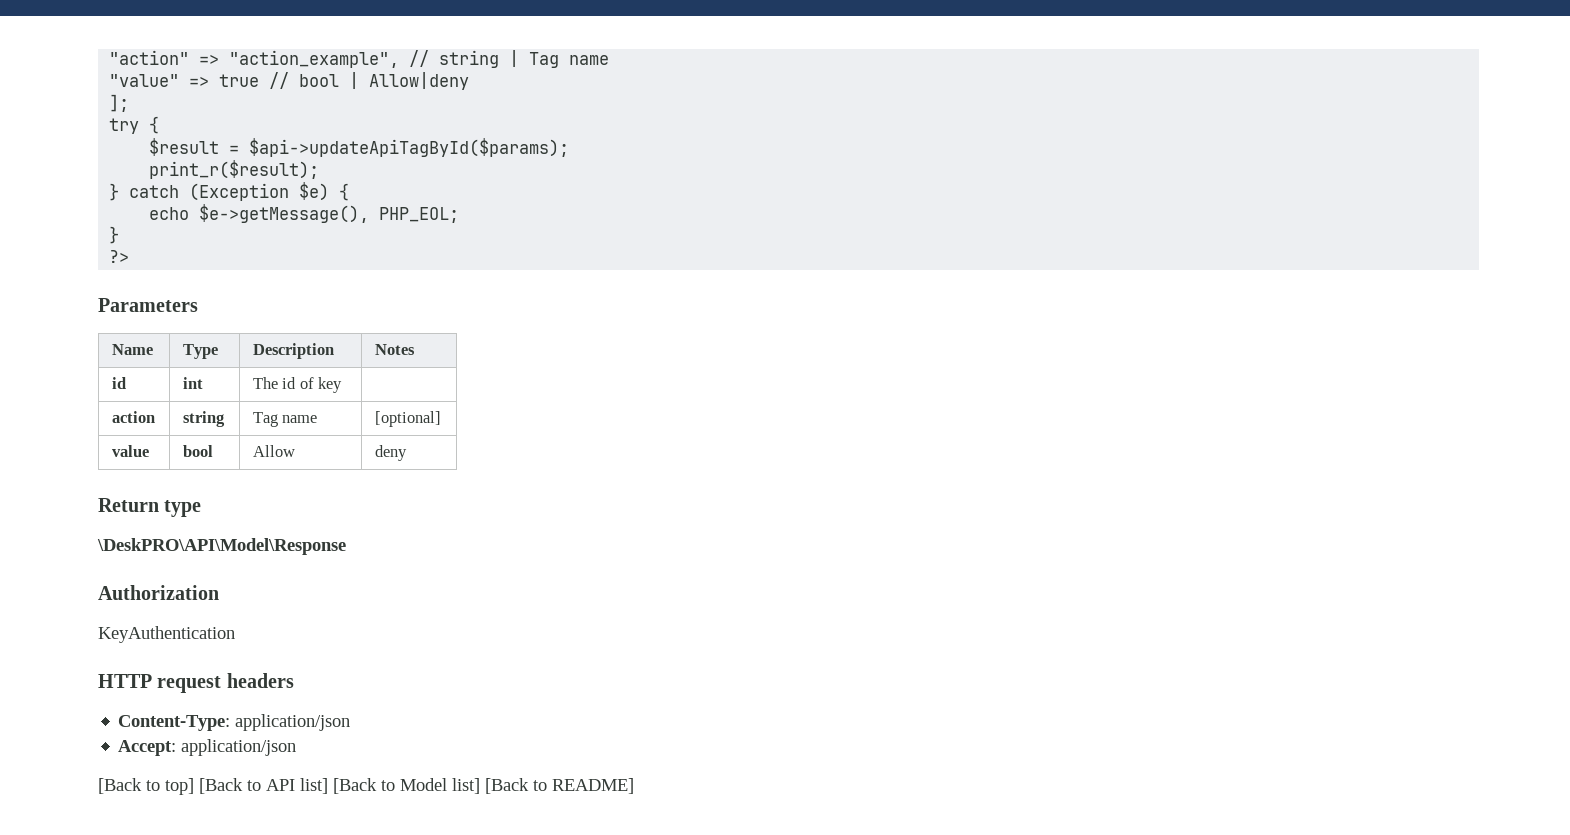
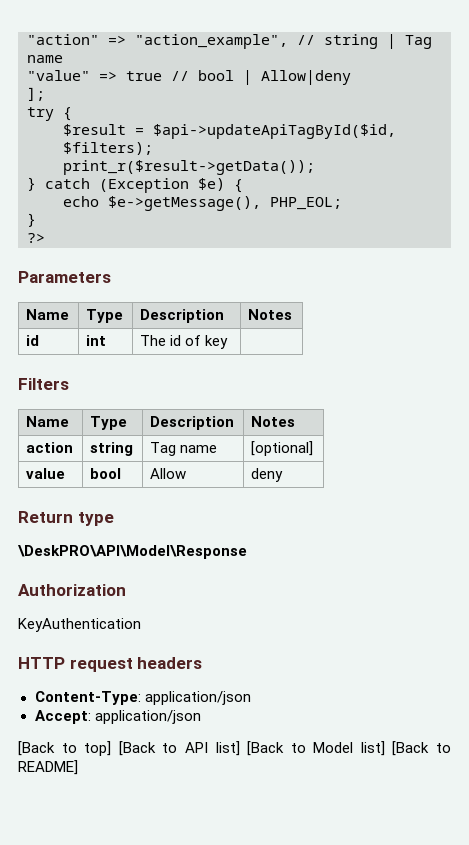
- $result = $api->updateApiTagById($params);
- print_r($result);
+ $result = $api->updateApiTagById($id, $filters);
+ print_r($result->getData());
+ Filters
+ Name | Type | Description | Notes

